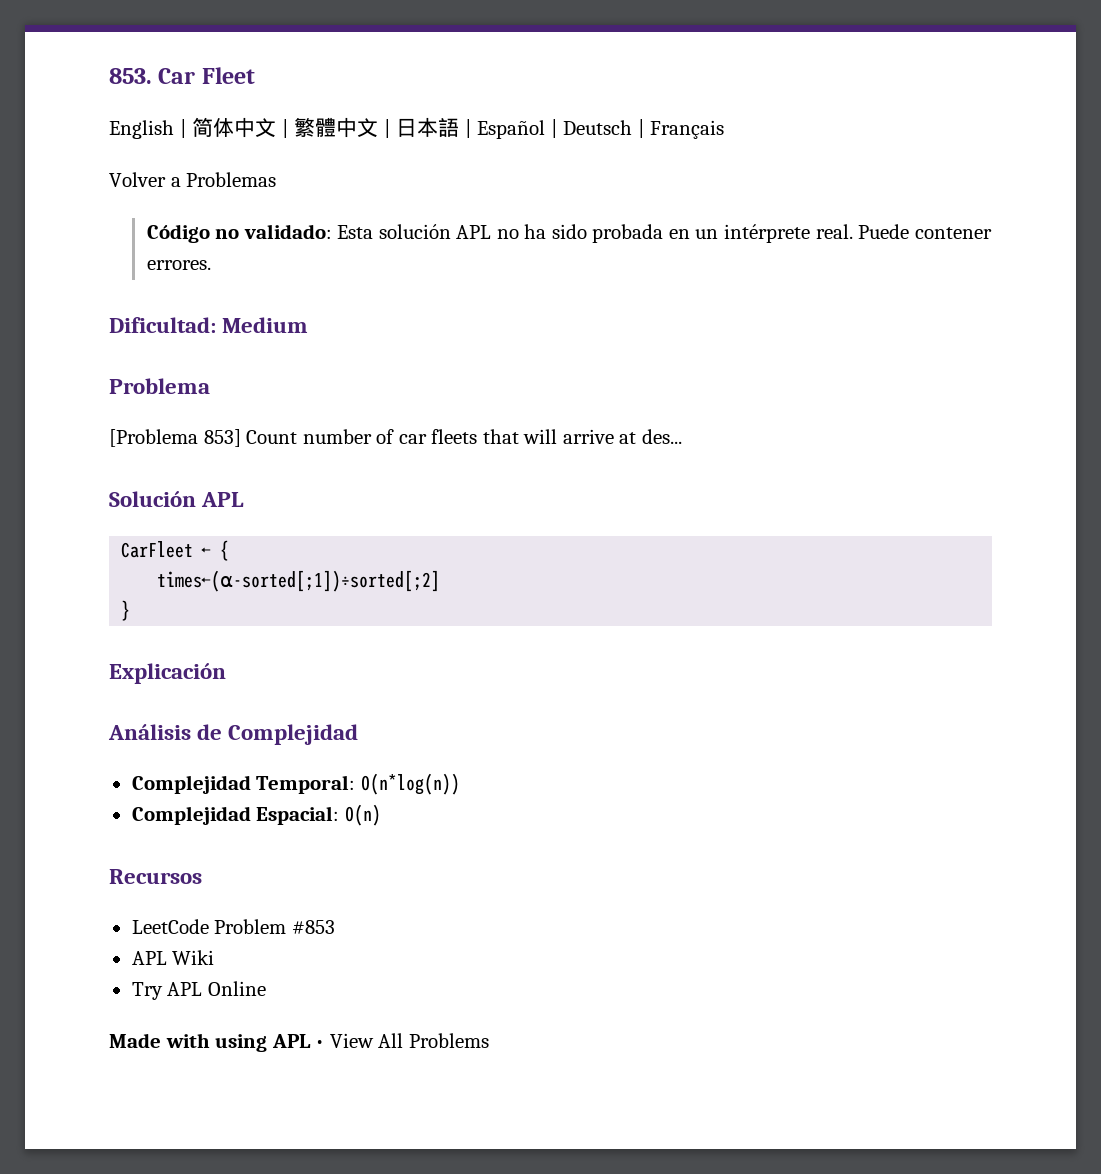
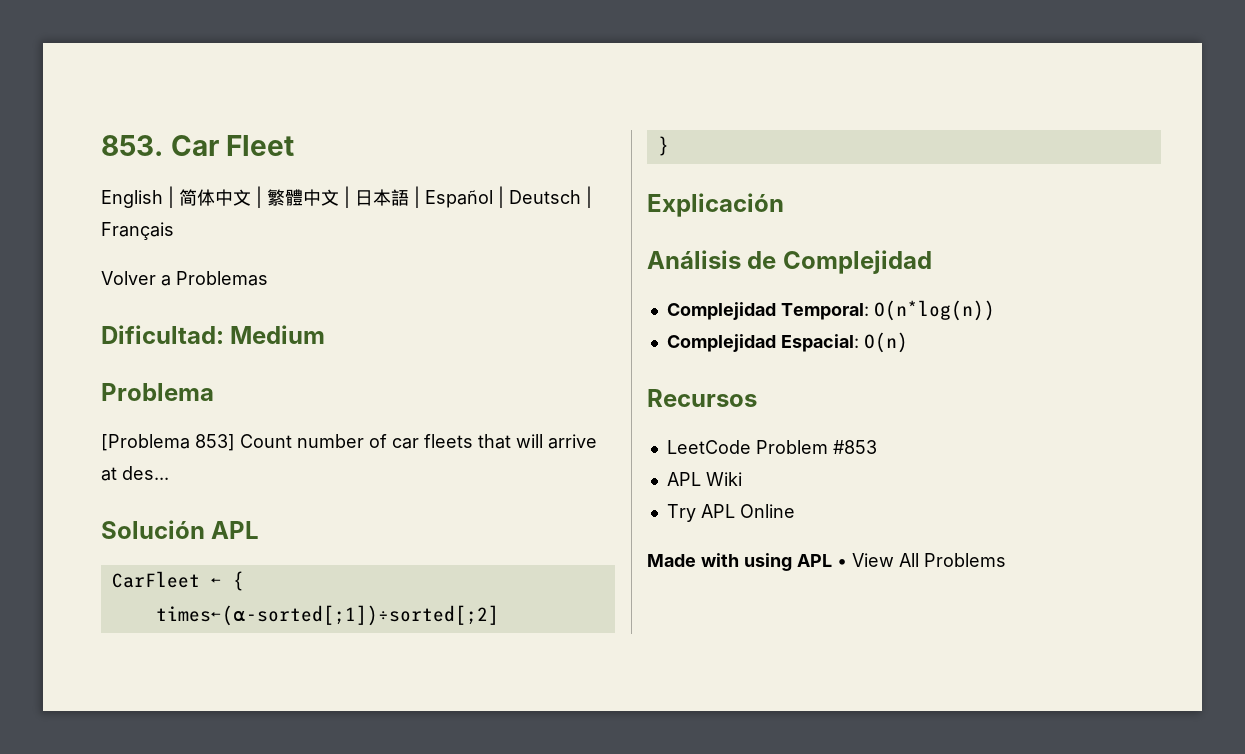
- Código no validado: Esta solución APL no ha sido probada en un intérprete real. Puede contener errores.

